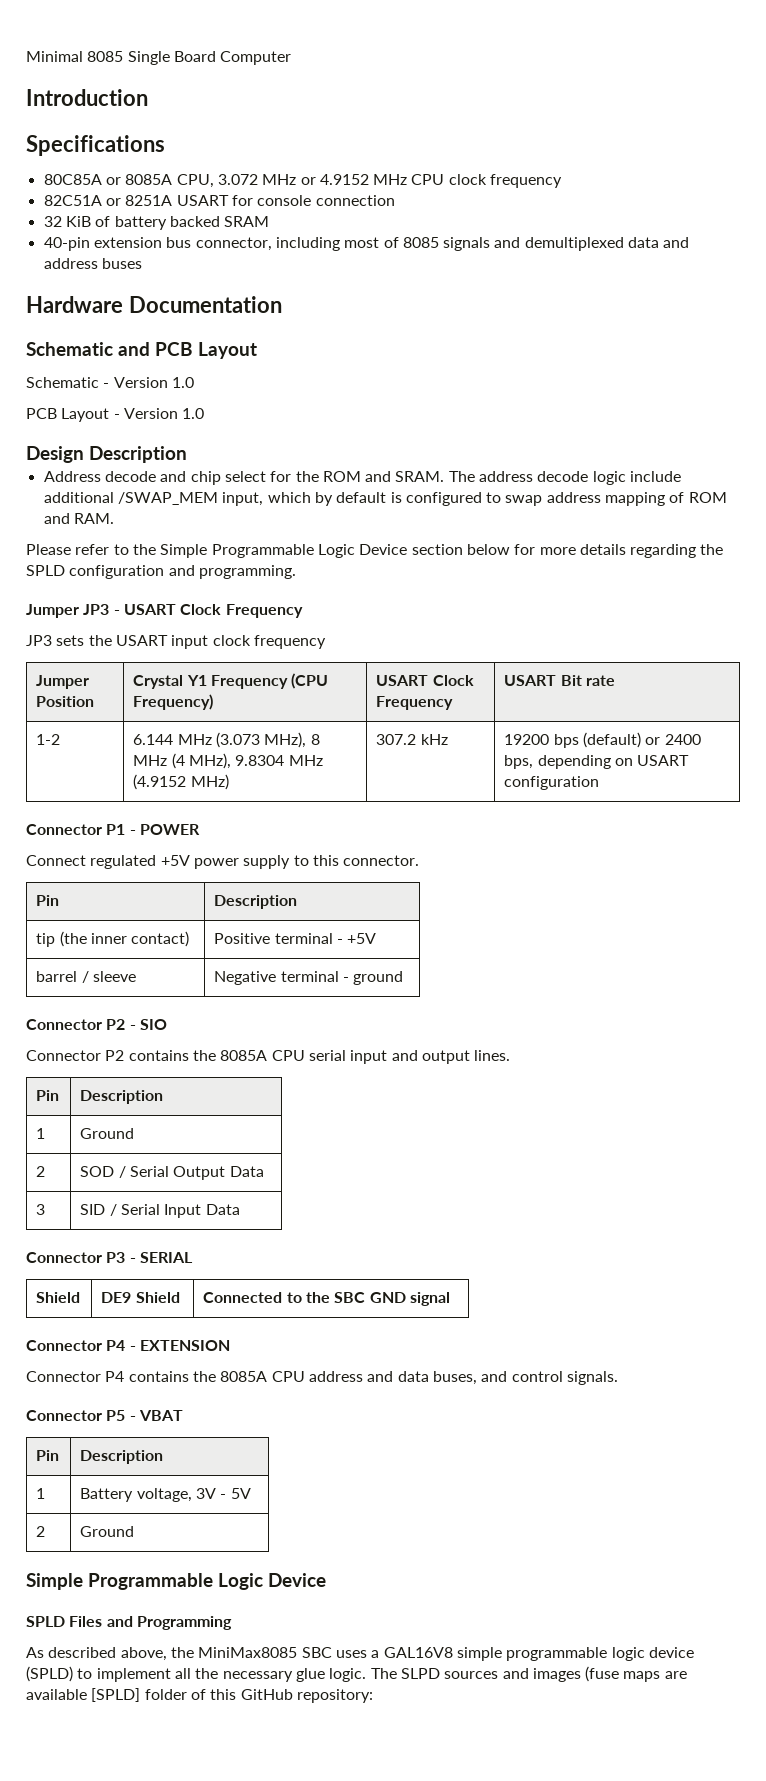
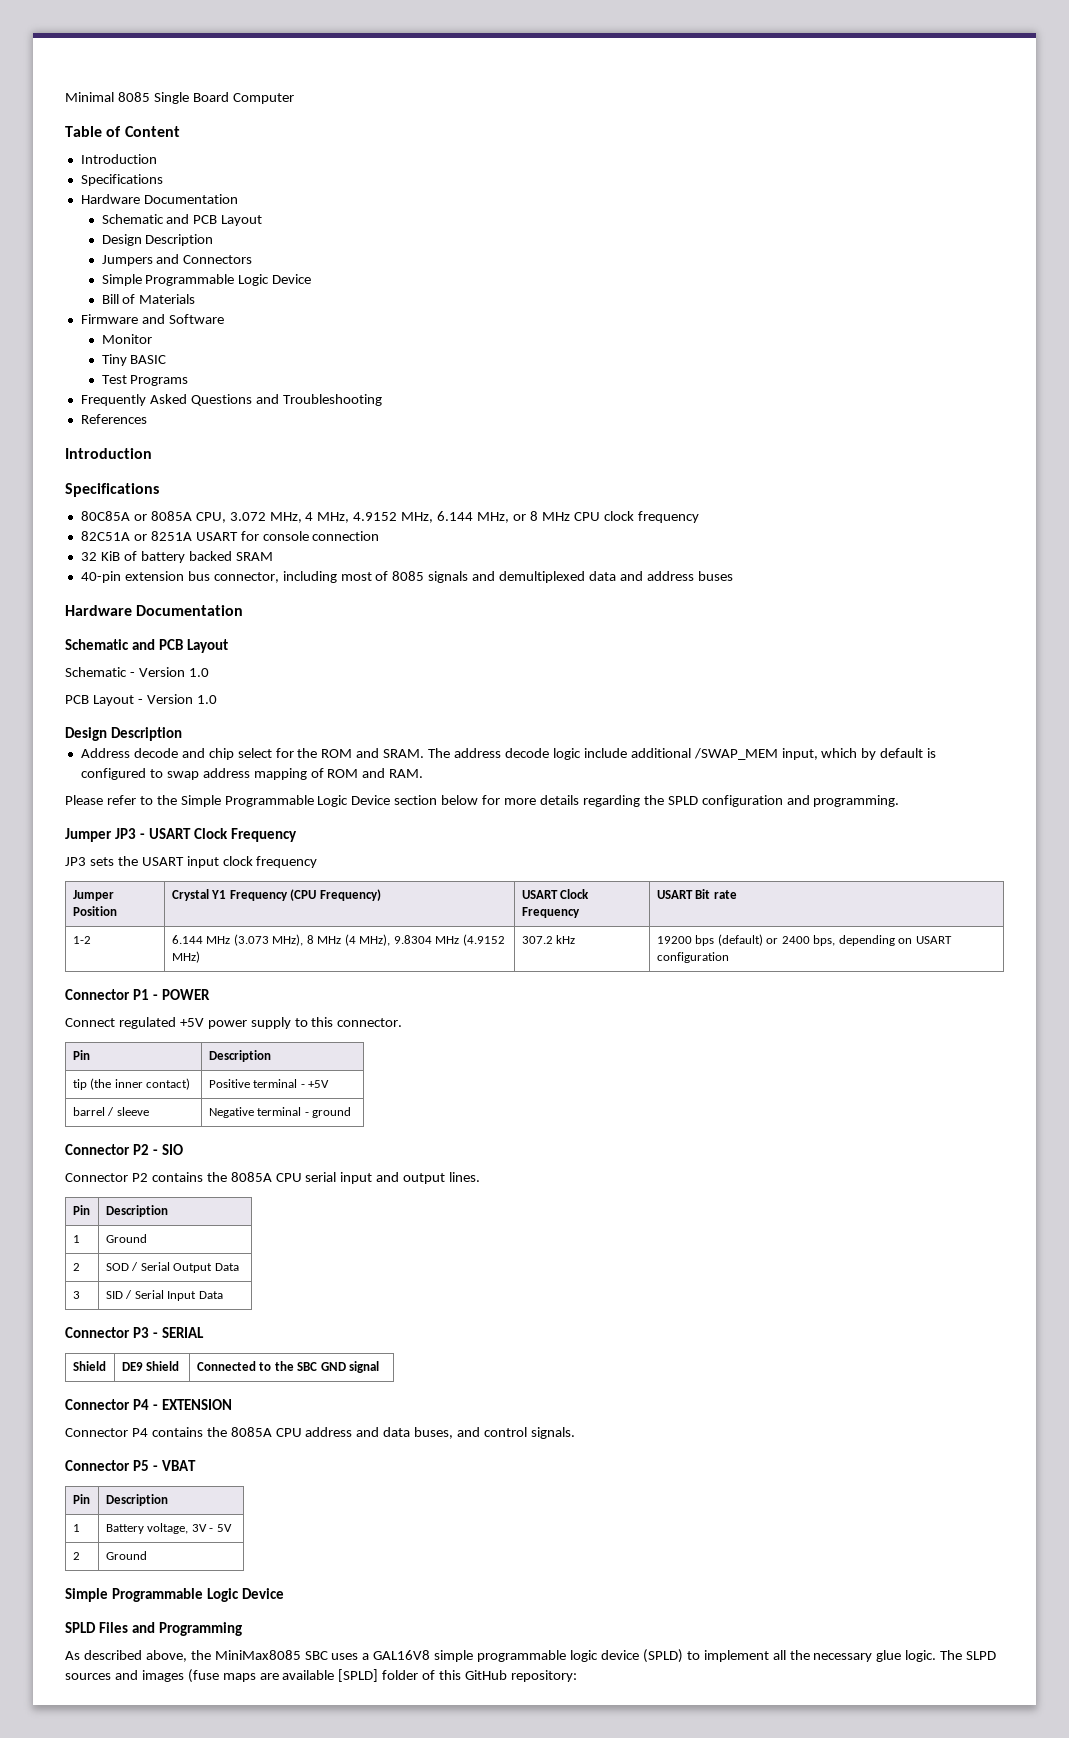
+ Table of Content
+ Introduction
+ Specifications
+ Hardware Documentation
+ Schematic and PCB Layout
+ Design Description
+ Jumpers and Connectors
+ Simple Programmable Logic Device
+ Bill of Materials
+ Firmware and Software
+ Monitor
+ Tiny BASIC
+ Test Programs
+ Frequently Asked Questions and Troubleshooting
+ References
- 80C85A or 8085A CPU, 3.072 MHz or 4.9152 MHz CPU clock frequency
+ 80C85A or 8085A CPU, 3.072 MHz, 4 MHz, 4.9152 MHz, 6.144 MHz, or 8 MHz CPU clock frequency

